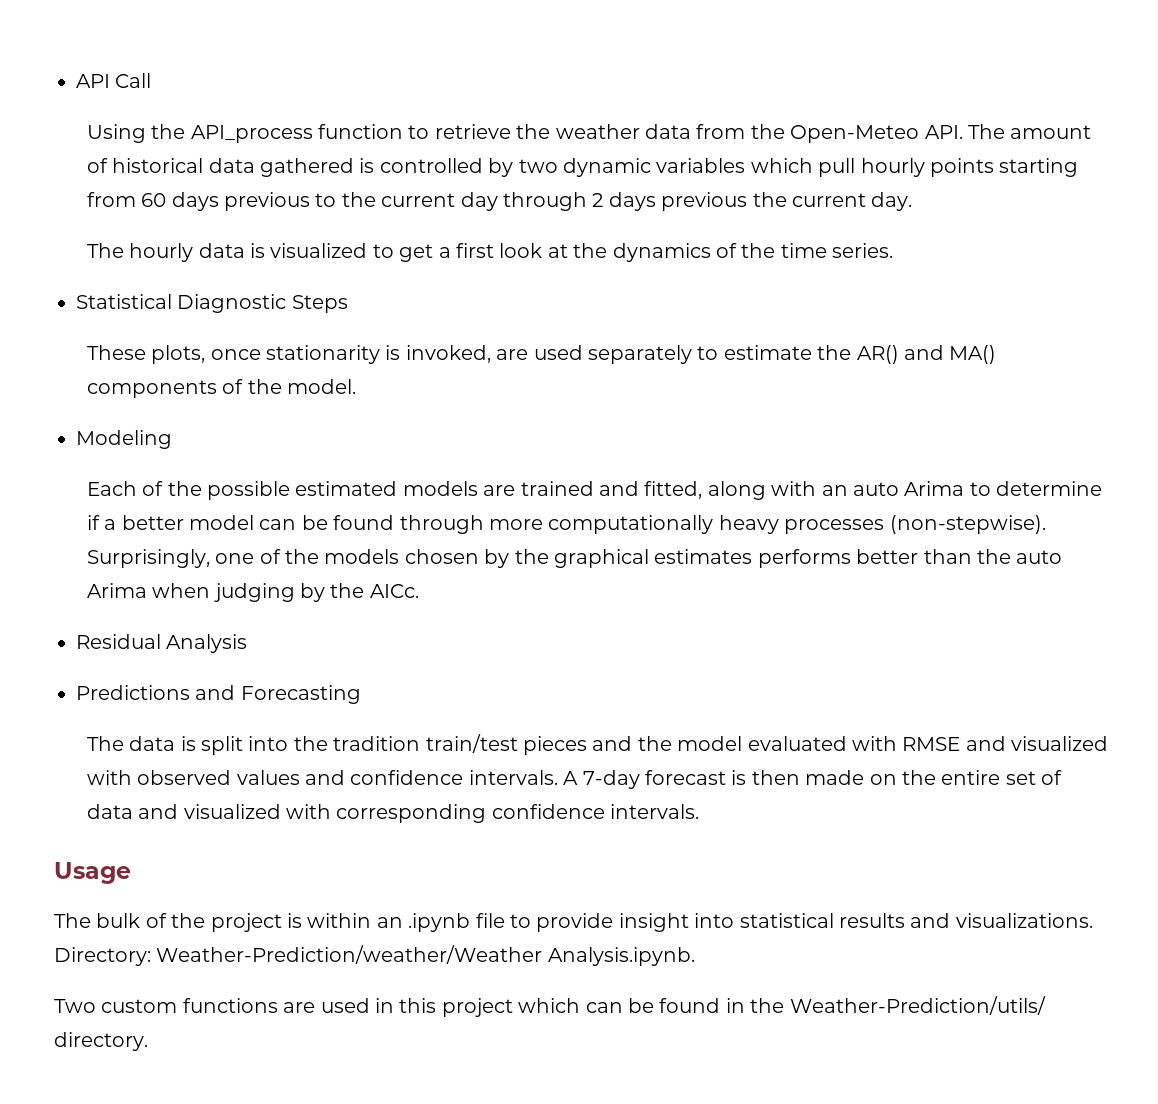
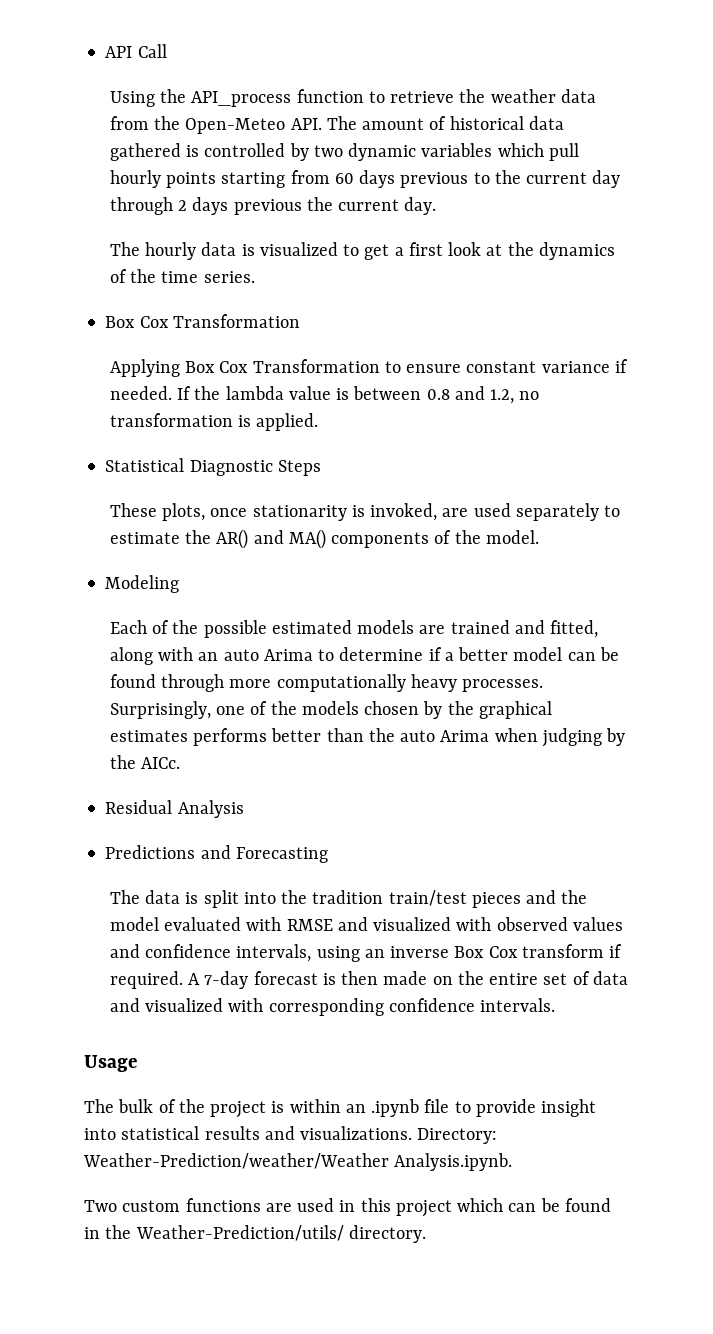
  The hourly data is visualized to get a first look at the dynamics of the time series.
+ Box Cox Transformation
+ Applying Box Cox Transformation to ensure constant variance if needed. If the lambda value is between 0.8 and 1.2, no transformation is applied.
- Each of the possible estimated models are trained and fitted, along with an auto Arima to determine if a better model can be found through more computationally heavy processes (non-stepwise).
+ Each of the possible estimated models are trained and fitted, along with an auto Arima to determine if a better model can be found through more computationally heavy processes.
- The data is split into the tradition train/test pieces and the model evaluated with RMSE and visualized with observed values and confidence intervals.
+ The data is split into the tradition train/test pieces and the model evaluated with RMSE and visualized with observed values and confidence intervals, using an inverse Box Cox transform if required.

